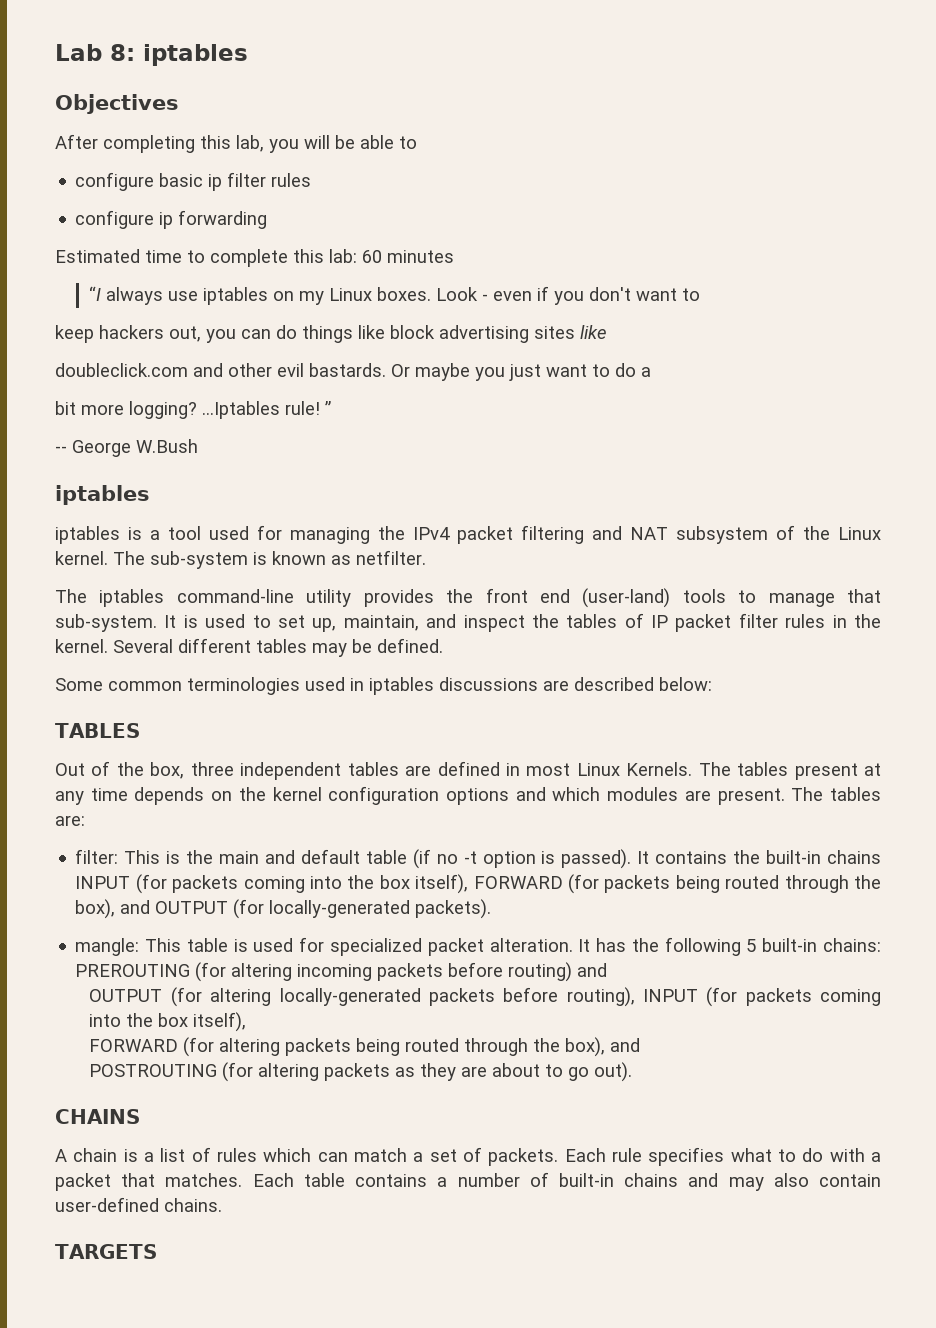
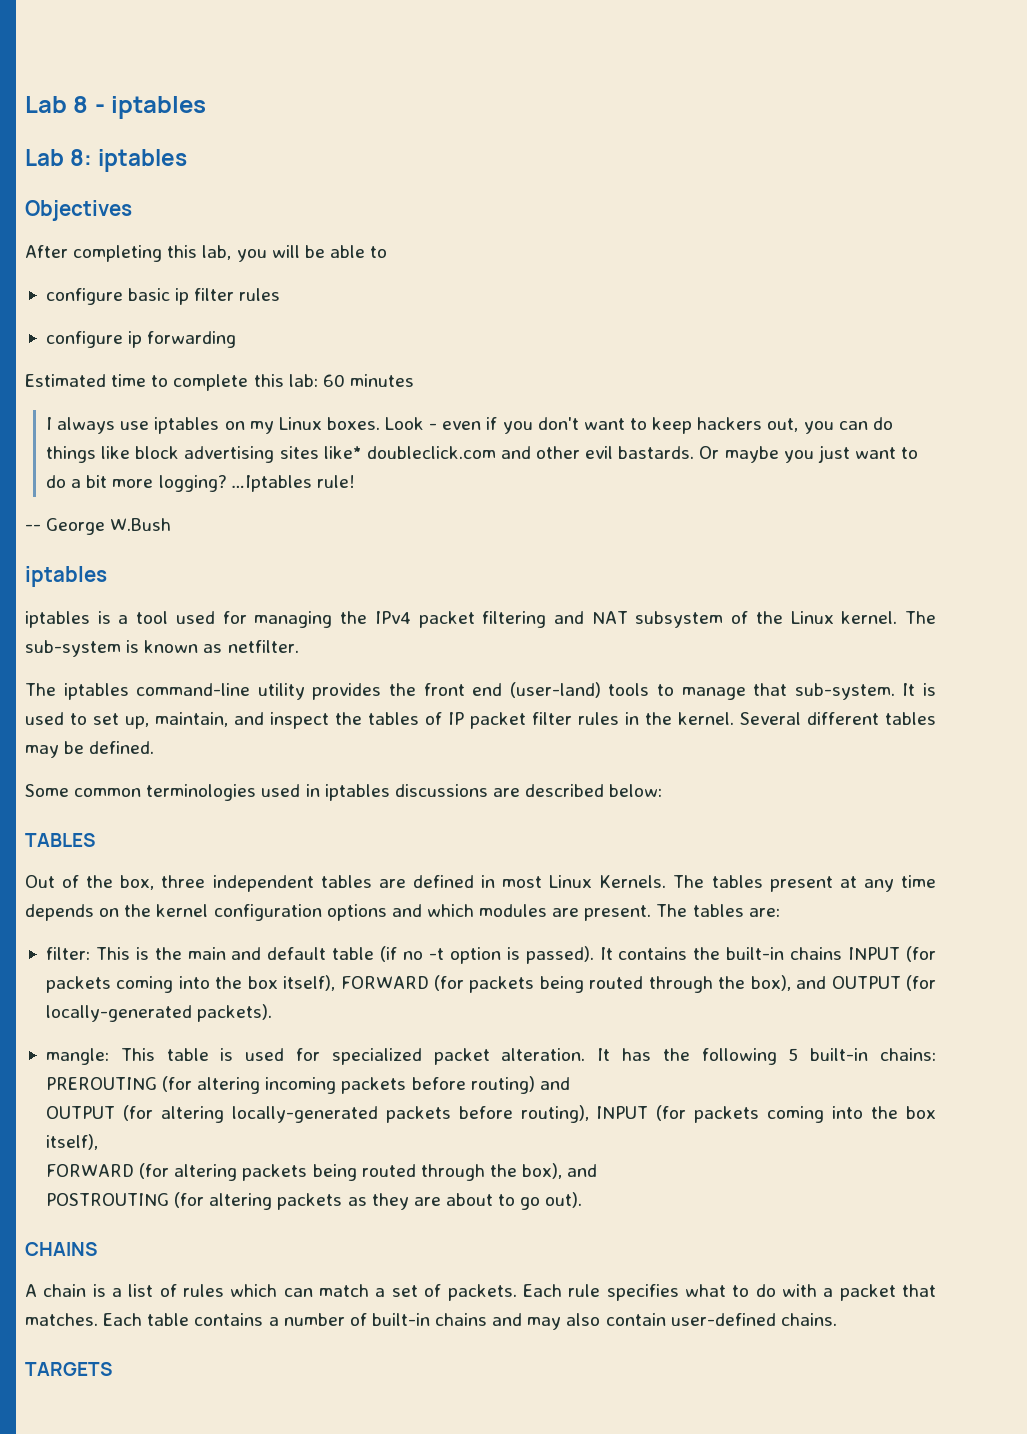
+ Lab 8 - iptables
- “I always use iptables on my Linux boxes.
+ I always use iptables on my Linux boxes.
- Look - even if you don't want to
- keep hackers out, you can do things like block advertising sites like
- doubleclick.com and other evil bastards.
+ Look - even if you don't want to keep hackers out, you can do things like block advertising sites like* doubleclick.com and other evil bastards.
- Or maybe you just want to do a
- bit more logging?
+ Or maybe you just want to do a bit more logging?
- …Iptables rule! ”
+ …Iptables rule!

